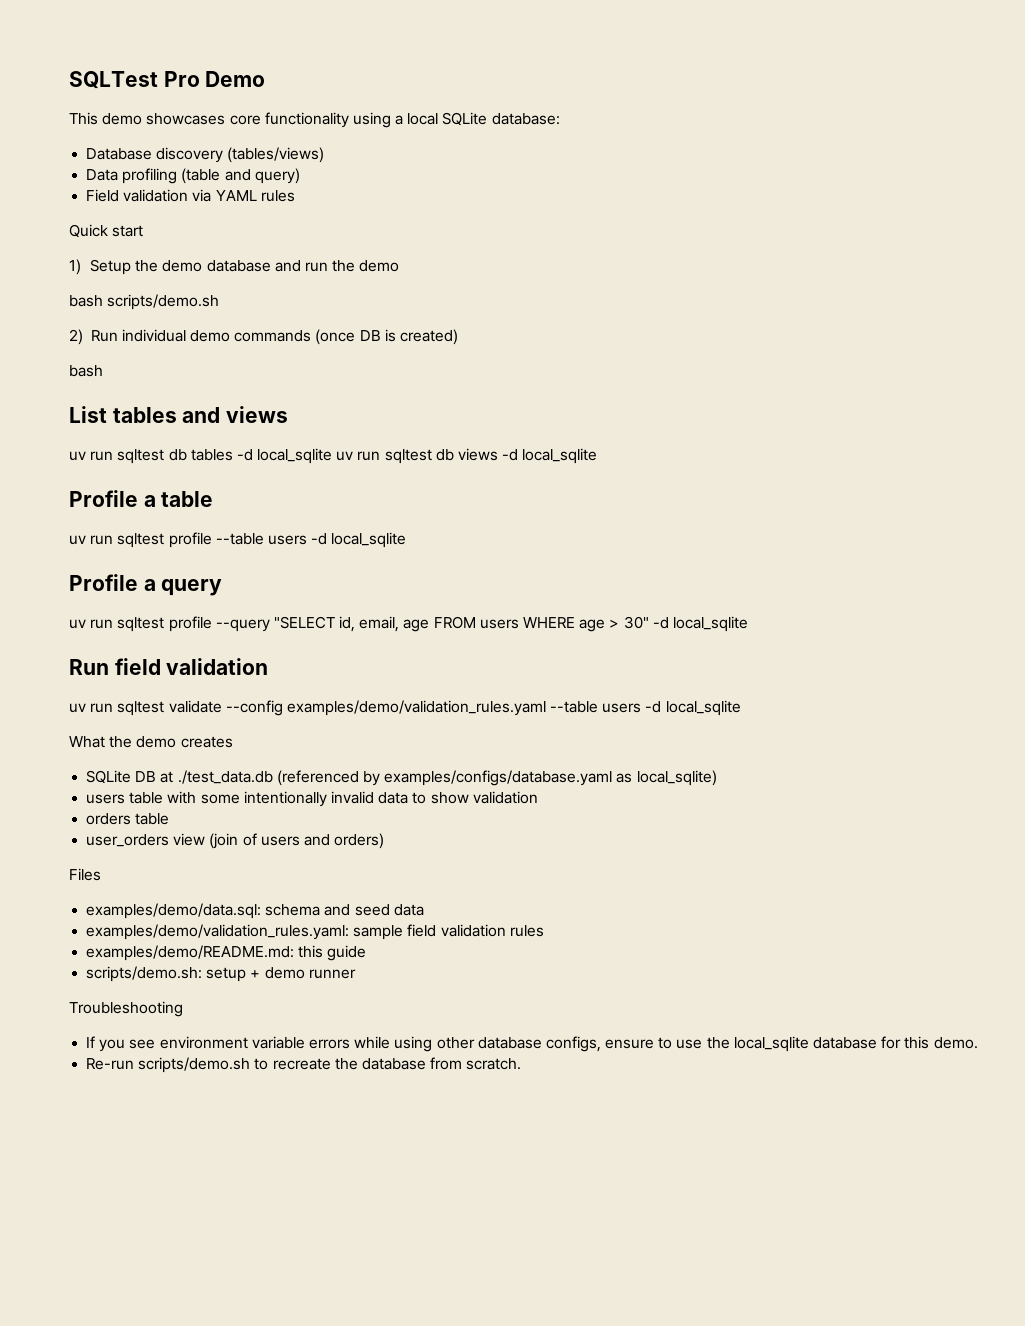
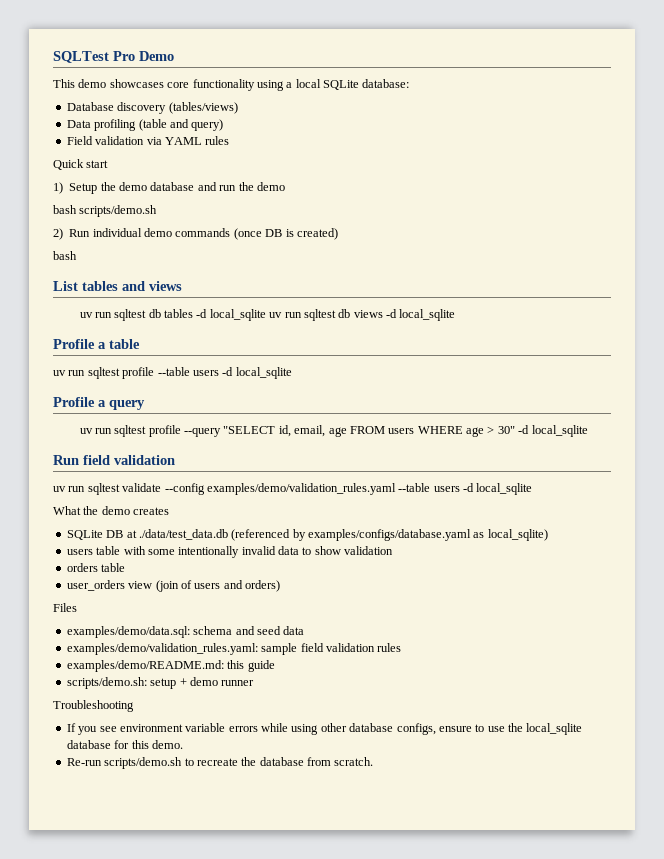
- SQLite DB at ./test_data.db (referenced by examples/configs/database.yaml as local_sqlite)
+ SQLite DB at ./data/test_data.db (referenced by examples/configs/database.yaml as local_sqlite)

